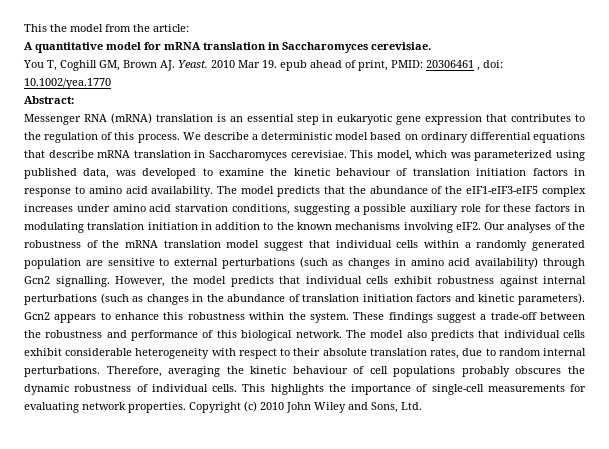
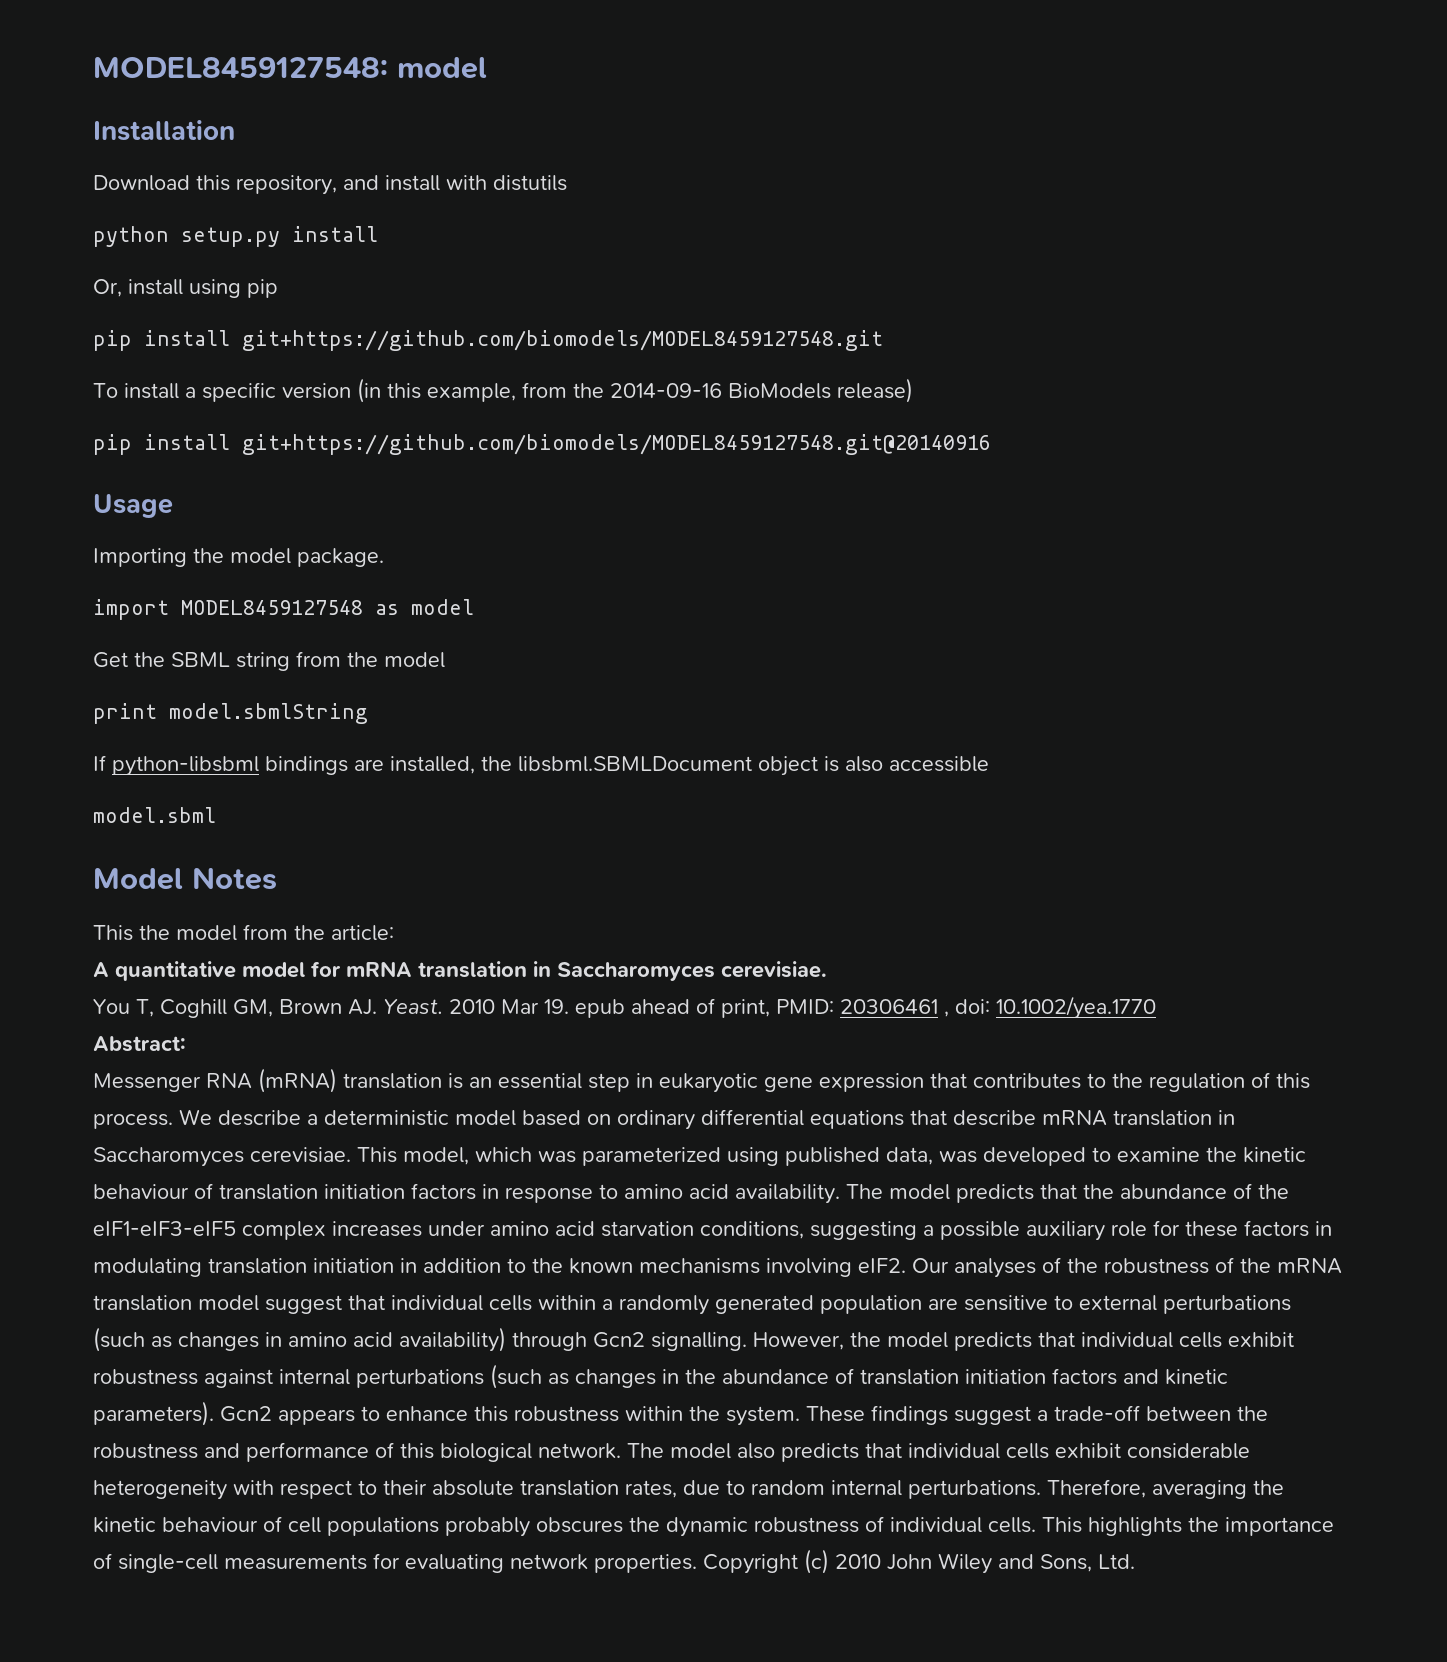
+ MODEL8459127548: model
+ Installation
+ Download this repository, and install with distutils
+ python setup.py install
+ Or, install using pip
+ pip install git+https://github.com/biomodels/MODEL8459127548.git
+ To install a specific version (in this example, from the 2014-09-16 BioModels release)
+ pip install git+https://github.com/biomodels/MODEL8459127548.git@20140916
+ Usage
+ Importing the model package.
+ import MODEL8459127548 as model
+ Get the SBML string from the model
+ print model.sbmlString
+ If python-libsbml bindings are installed, the libsbml.SBMLDocument object is also accessible
+ model.sbml
+ Model Notes

